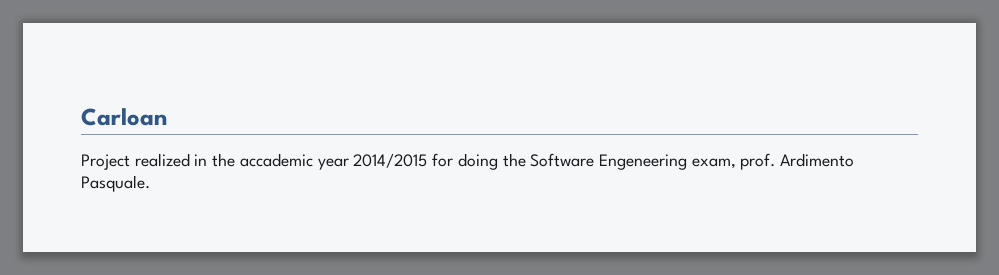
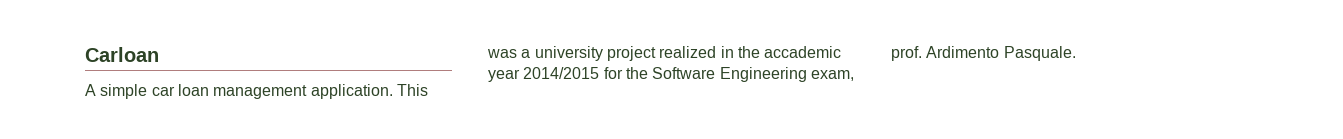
- Project realized in the accademic year 2014/2015 for doing the Software Engeneering exam, prof. Ardimento Pasquale.
+ A simple car loan management application. This was a university project realized in the accademic year 2014/2015 for the Software Engineering exam, prof. Ardimento Pasquale.

